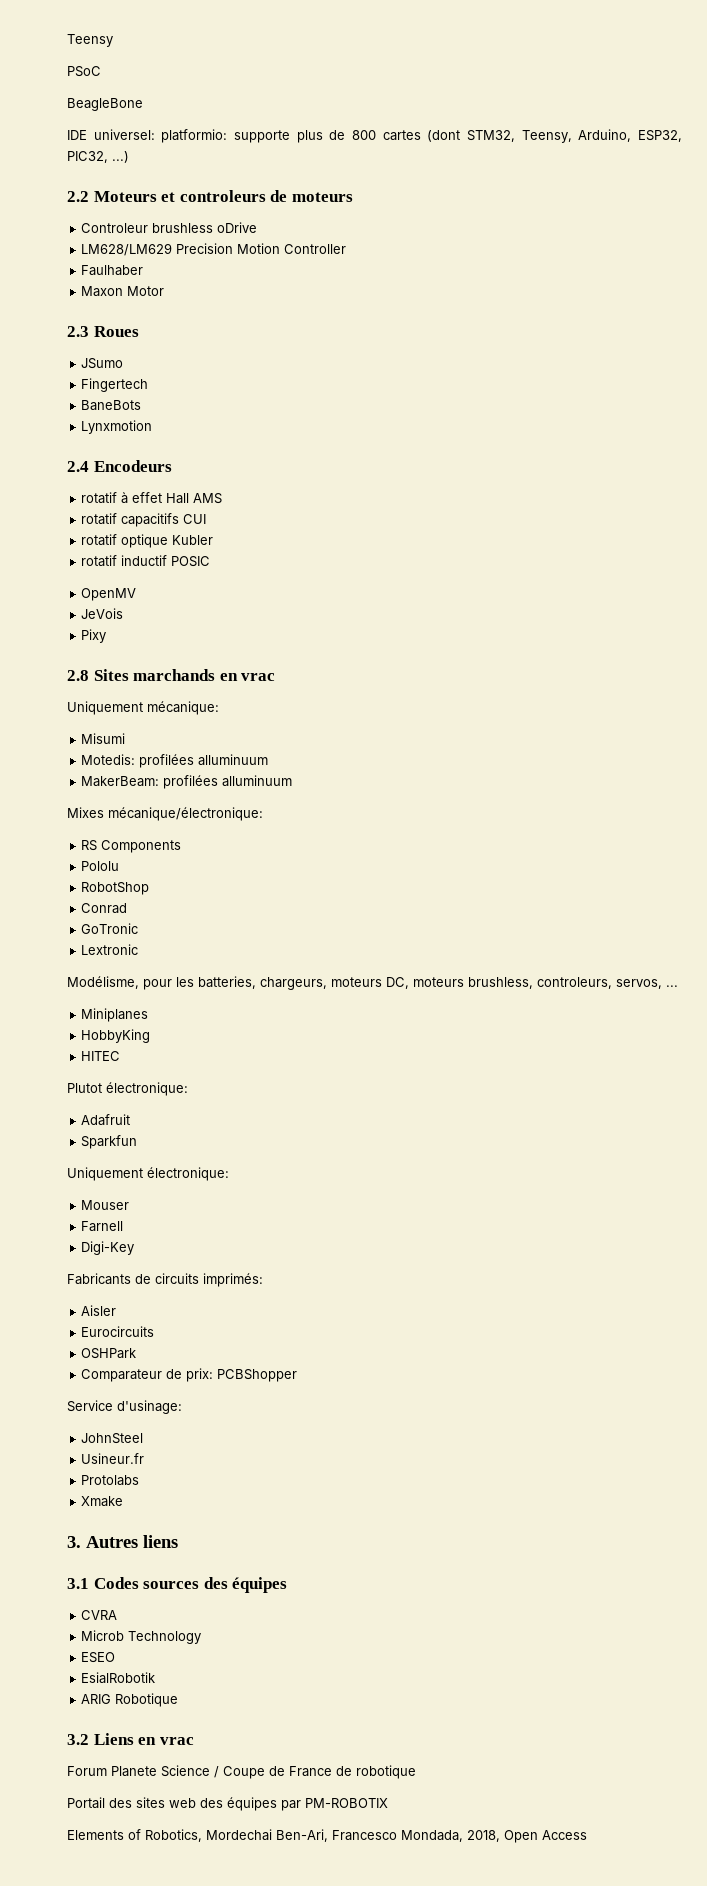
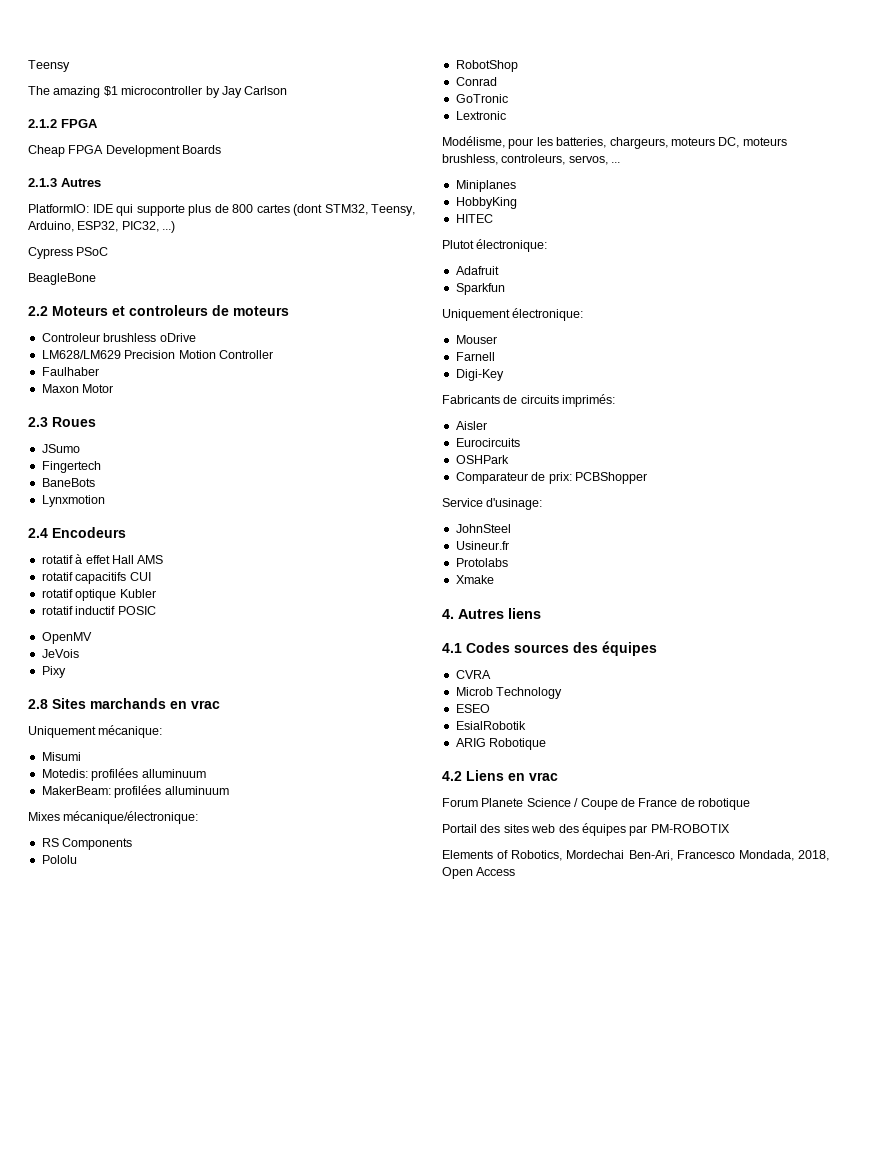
- PSoC
- BeagleBone
- IDE universel: platformio: supporte plus de 800 cartes (dont STM32, Teensy, Arduino, ESP32, PIC32, ...)
+ The amazing $1 microcontroller by Jay Carlson
+ 2.1.2 FPGA
+ Cheap FPGA Development Boards
+ 2.1.3 Autres
+ PlatformIO: IDE qui supporte plus de 800 cartes (dont STM32, Teensy, Arduino, ESP32, PIC32, ...)
+ Cypress PSoC
+ BeagleBone
- 3. Autres liens
+ 4. Autres liens
- 3.1 Codes sources des équipes
+ 4.1 Codes sources des équipes
- 3.2 Liens en vrac
+ 4.2 Liens en vrac

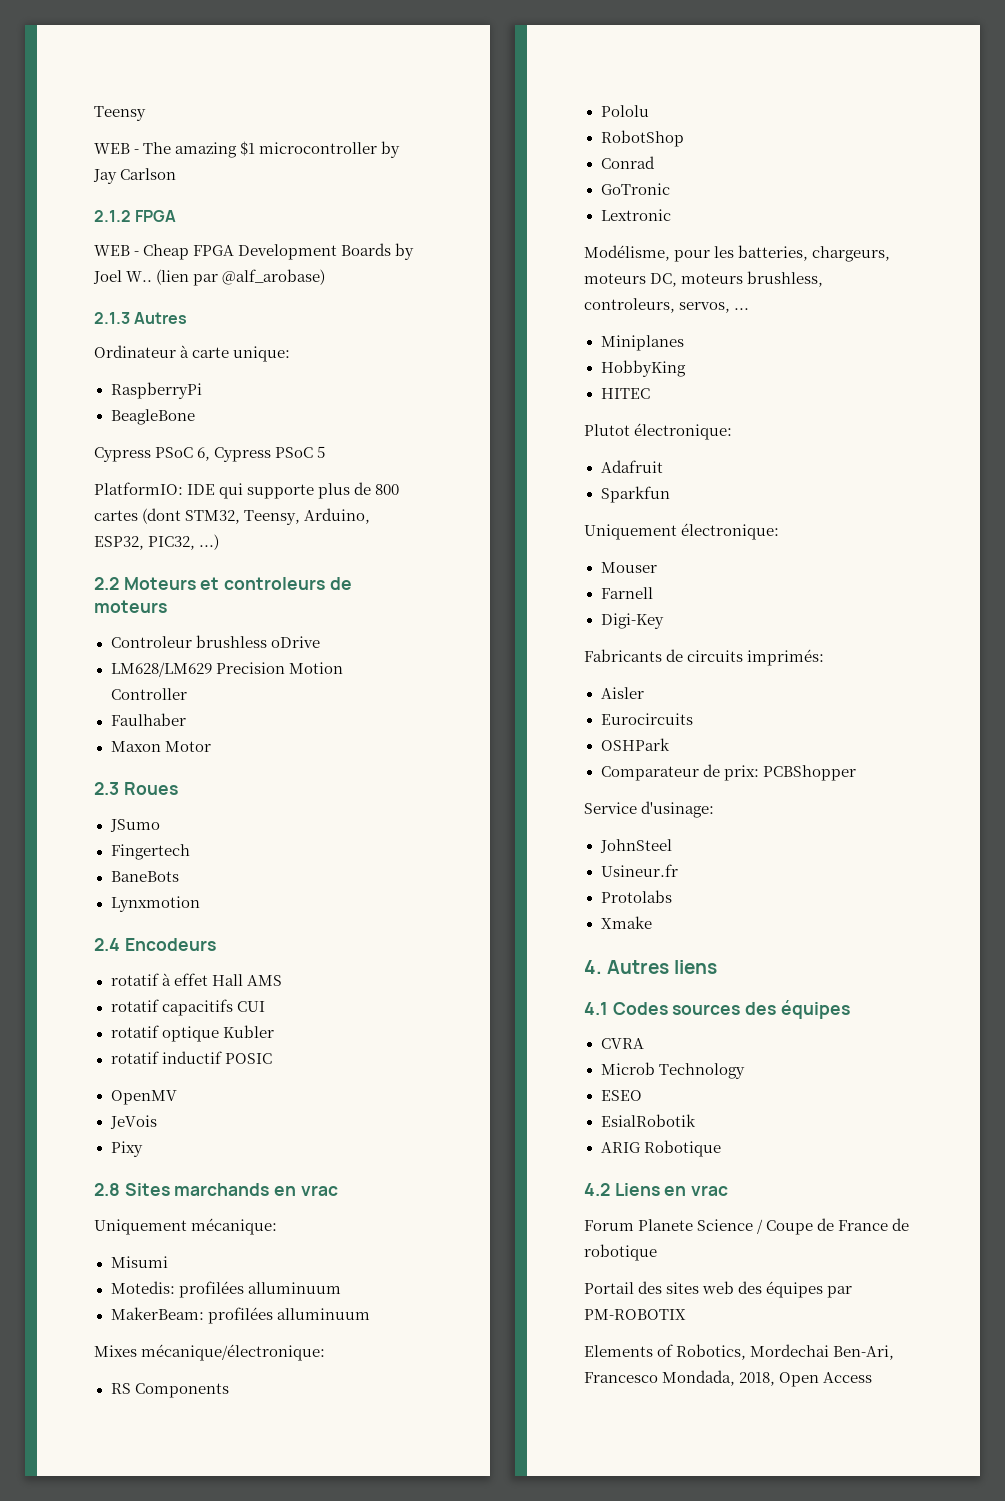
- The amazing $1 microcontroller by Jay Carlson
+ WEB - The amazing $1 microcontroller by Jay Carlson
- Cheap FPGA Development Boards
+ WEB - Cheap FPGA Development Boards by Joel W.. (lien par @alf_arobase)
  2.1.3 Autres
+ Ordinateur à carte unique:
+ RaspberryPi
+ BeagleBone
+ Cypress PSoC 6, Cypress PSoC 5
- Cypress PSoC
- BeagleBone

